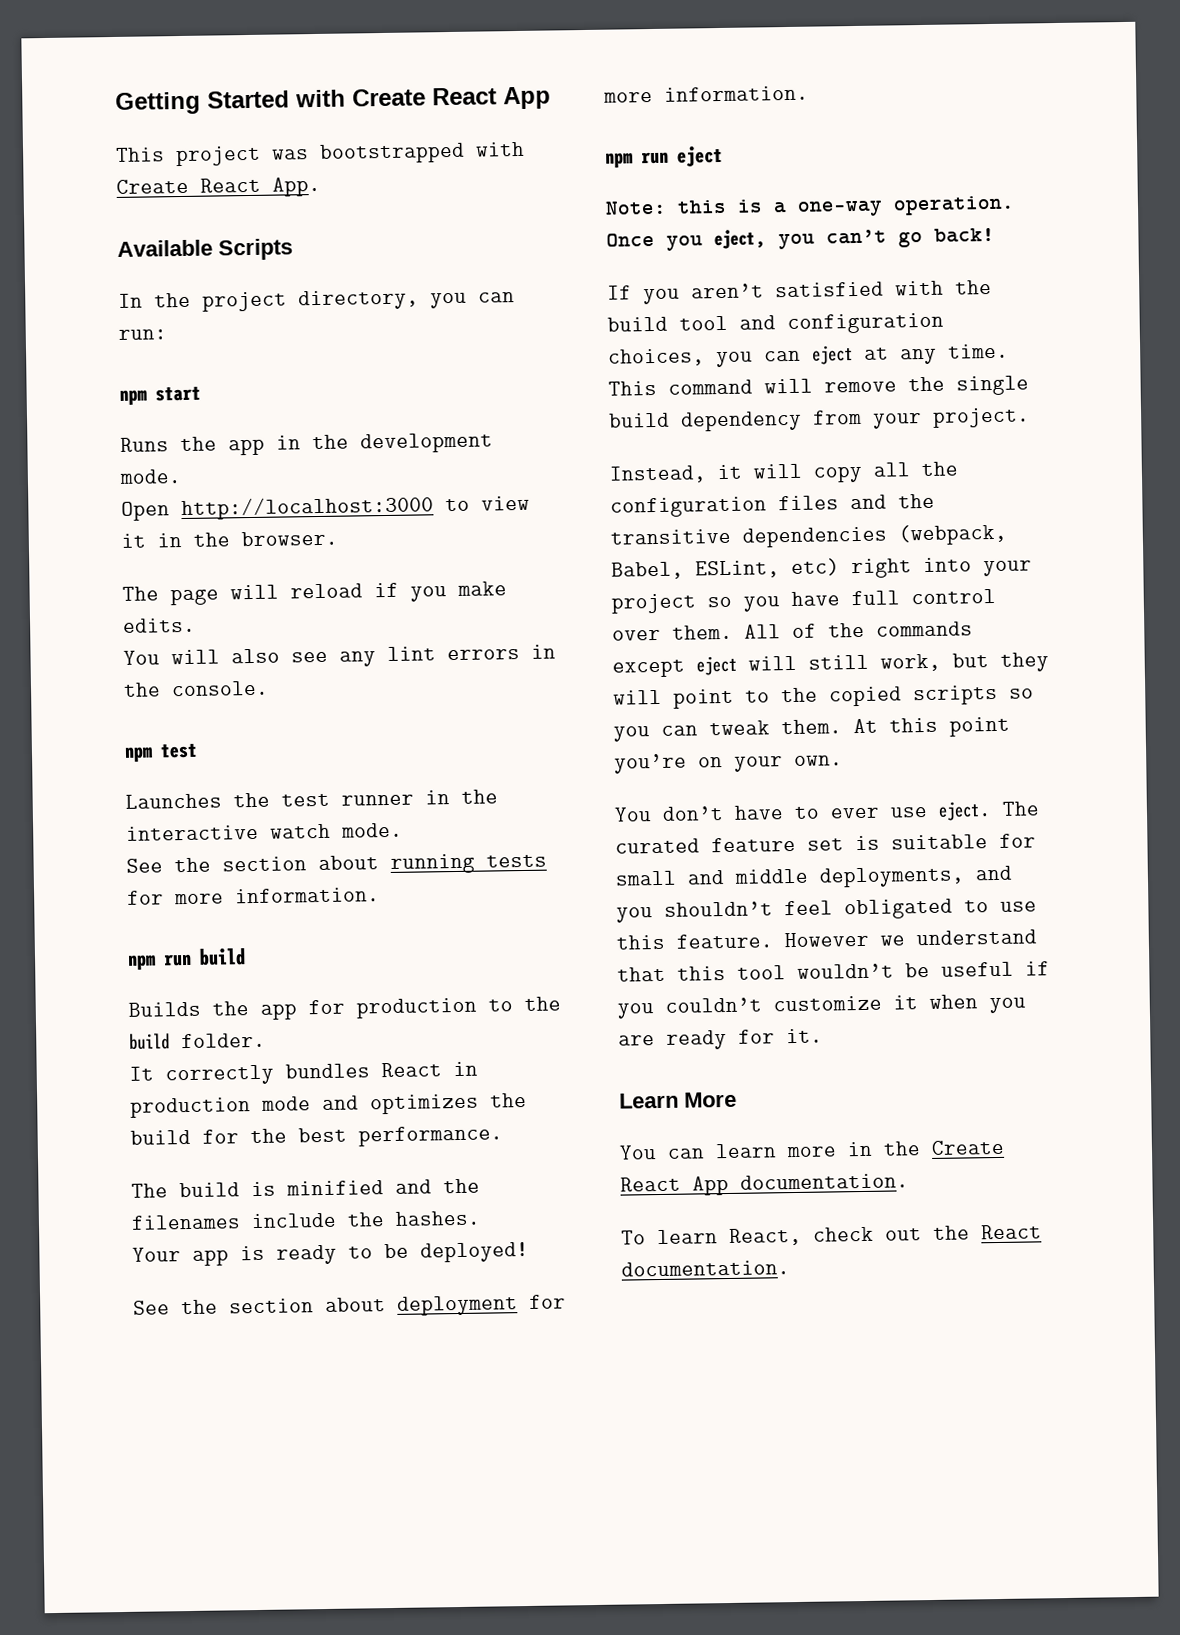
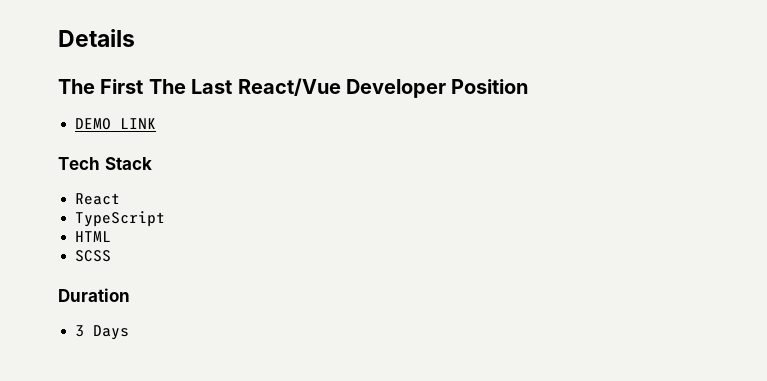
- Getting Started with Create React App
- This project was bootstrapped with Create React App.
- Available Scripts
- In the project directory, you can run:
- npm start
- Runs the app in the development mode.
- Open http://localhost:3000 to view it in the browser.
- The page will reload if you make edits.
- You will also see any lint errors in the console.
- npm test
- Launches the test runner in the interactive watch mode.
- See the section about running tests for more information.
- npm run build
- Builds the app for production to the build folder.
- It correctly bundles React in production mode and optimizes the build for the best performance.
- The build is minified and the filenames include the hashes.
- Your app is ready to be deployed!
- See the section about deployment for more information.
- npm run eject
- Note: this is a one-way operation. Once you eject, you can’t go back!
- If you aren’t satisfied with the build tool and configuration choices, you can eject at any time. This command will remove the single build dependency from your project.
- Instead, it will copy all the configuration files and the transitive dependencies (webpack, Babel, ESLint, etc) right into your project so you have full control over them. All of the commands except eject will still work, but they will point to the copied scripts so you can tweak them. At this point you’re on your own.
- You don’t have to ever use eject. The curated feature set is suitable for small and middle deployments, and you shouldn’t feel obligated to use this feature. However we understand that this tool wouldn’t be useful if you couldn’t customize it when you are ready for it.
- Learn More
- You can learn more in the Create React App documentation.
- To learn React, check out the React documentation.
+ Details
+ The First The Last React/Vue Developer Position
+ DEMO LINK
+ Tech Stack
+ React
+ TypeScript
+ HTML
+ SCSS
+ Duration
+ 3 Days

